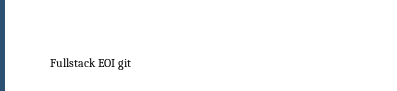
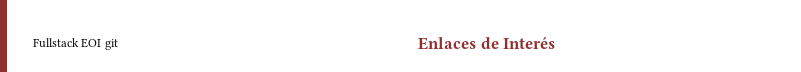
+ Enlaces de Interés

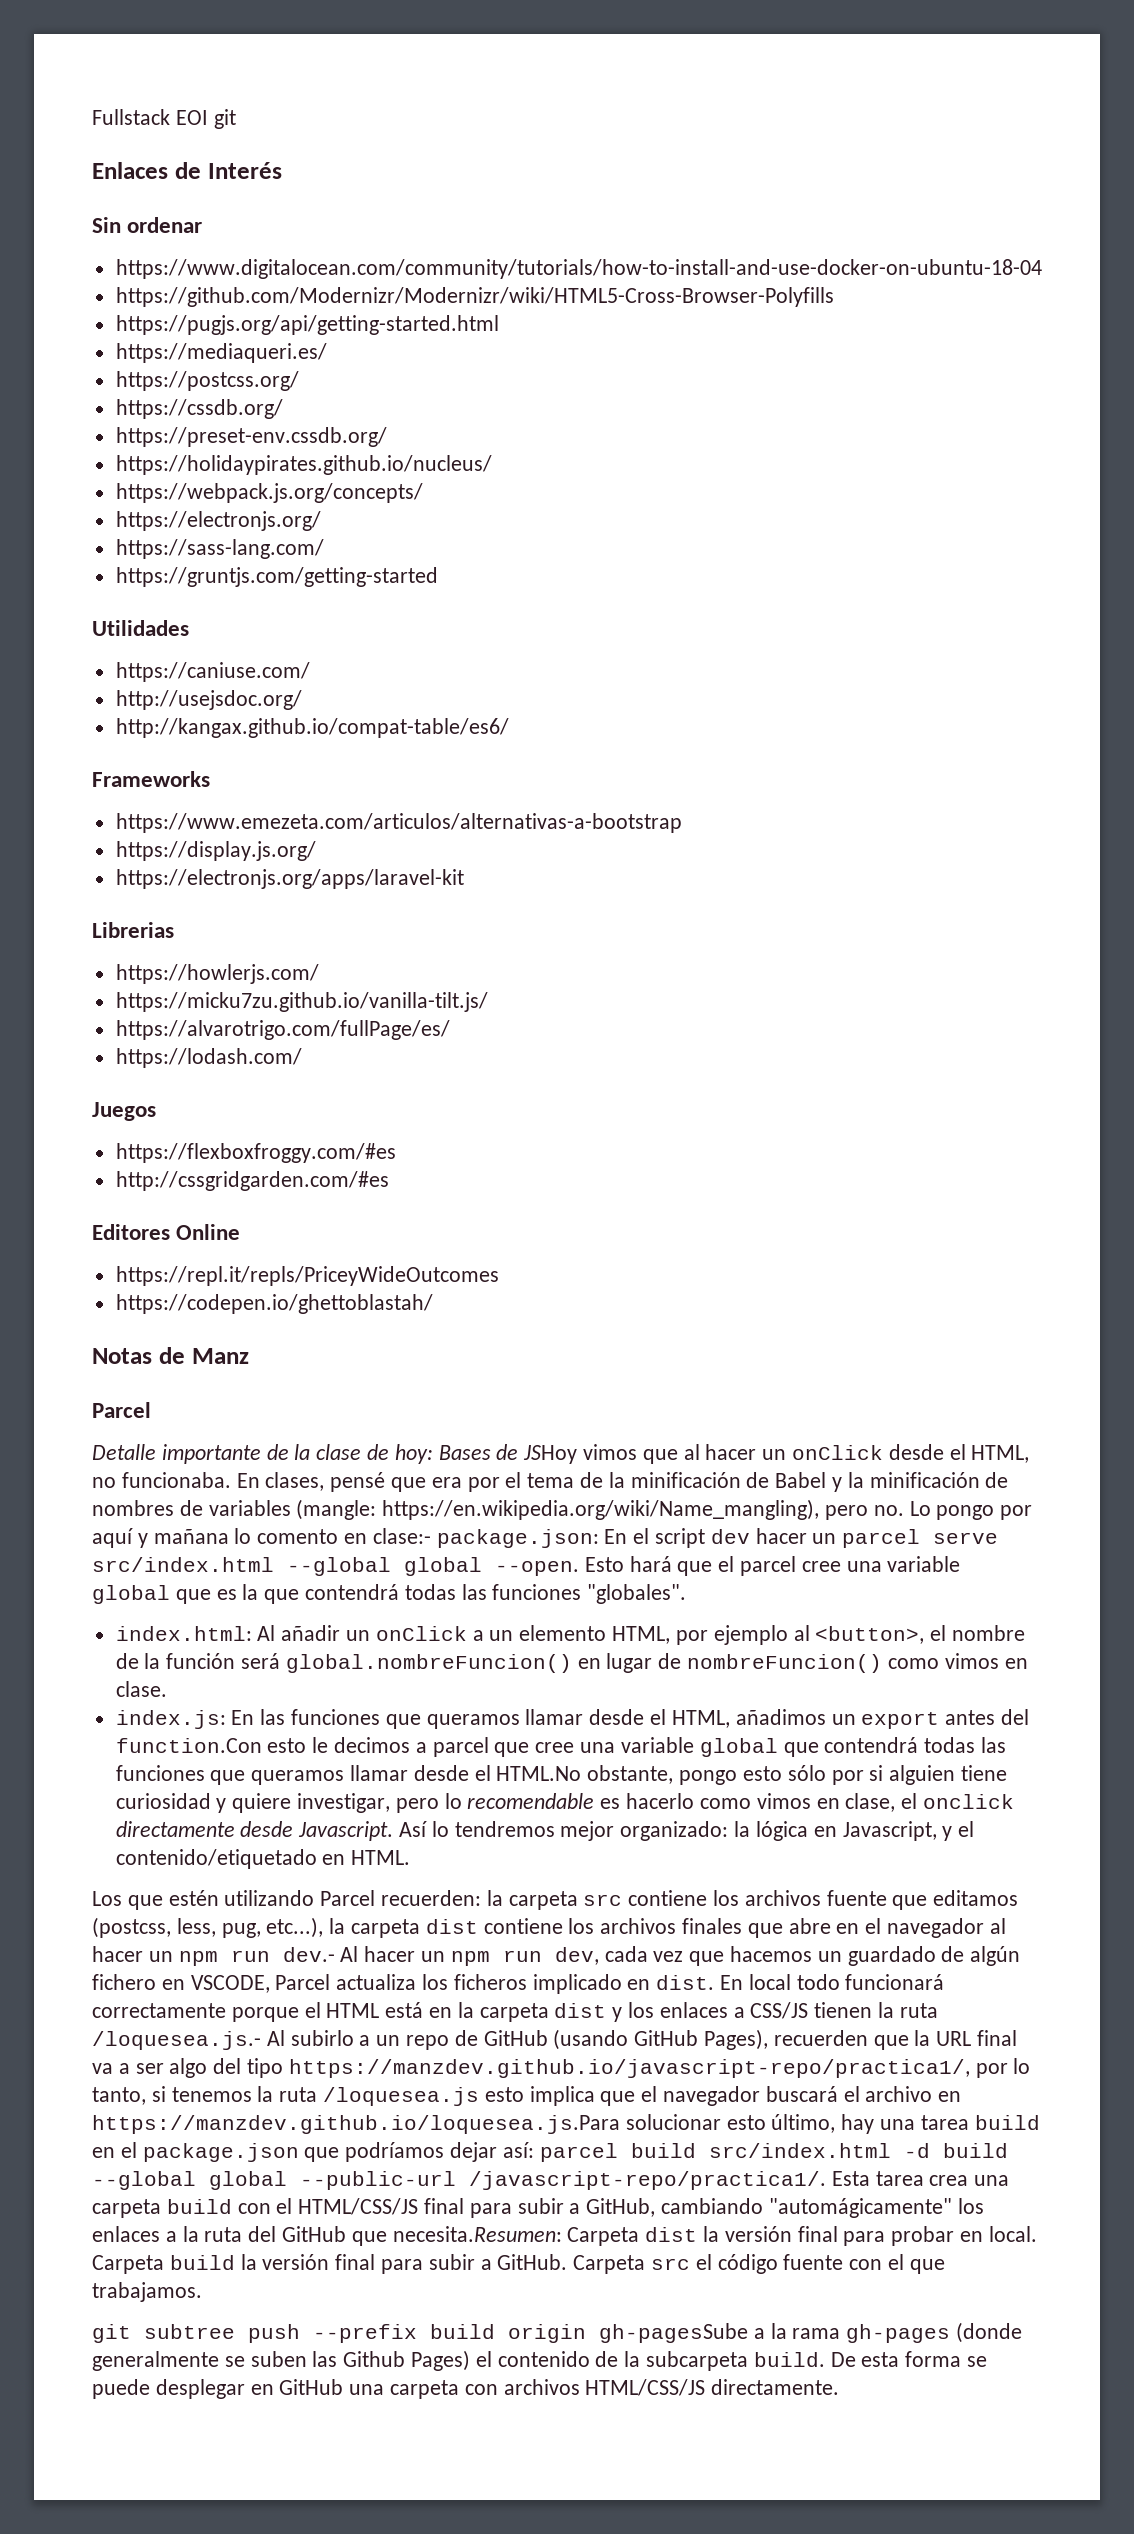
+ Sin ordenar
+ https://www.digitalocean.com/community/tutorials/how-to-install-and-use-docker-on-ubuntu-18-04
+ https://github.com/Modernizr/Modernizr/wiki/HTML5-Cross-Browser-Polyfills
+ https://pugjs.org/api/getting-started.html
+ https://mediaqueri.es/
+ https://postcss.org/
+ https://cssdb.org/
+ https://preset-env.cssdb.org/
+ https://holidaypirates.github.io/nucleus/
+ https://webpack.js.org/concepts/
+ https://electronjs.org/
+ https://sass-lang.com/
+ https://gruntjs.com/getting-started
+ Utilidades
+ https://caniuse.com/
+ http://usejsdoc.org/
+ http://kangax.github.io/compat-table/es6/
+ Frameworks
+ https://www.emezeta.com/articulos/alternativas-a-bootstrap
+ https://display.js.org/
+ https://electronjs.org/apps/laravel-kit
+ Librerias
+ https://howlerjs.com/
+ https://micku7zu.github.io/vanilla-tilt.js/
+ https://alvarotrigo.com/fullPage/es/
+ https://lodash.com/
+ Juegos
+ https://flexboxfroggy.com/#es
+ http://cssgridgarden.com/#es
+ Editores Online
+ https://repl.it/repls/PriceyWideOutcomes
+ https://codepen.io/ghettoblastah/
+ Notas de Manz
+ Parcel
+ Detalle importante de la clase de hoy: Bases de JSHoy vimos que al hacer un onClick desde el HTML, no funcionaba. En clases, pensé que era por el tema de la minificación de Babel y la minificación de nombres de variables (mangle: https://en.wikipedia.org/wiki/Name_mangling), pero no. Lo pongo por aquí y mañana lo comento en clase:- package.json: En el script dev hacer un parcel serve src/index.html --global global --open. Esto hará que el parcel cree una variable global que es la que contendrá todas las funciones "globales".
+ index.html: Al añadir un onClick a un elemento HTML, por ejemplo al <button>, el nombre de la función será global.nombreFuncion() en lugar de nombreFuncion() como vimos en clase.
+ index.js: En las funciones que queramos llamar desde el HTML, añadimos un export antes del function.Con esto le decimos a parcel que cree una variable global que contendrá todas las funciones que queramos llamar desde el HTML.No obstante, pongo esto sólo por si alguien tiene curiosidad y quiere investigar, pero lo recomendable es hacerlo como vimos en clase, el onclick directamente desde Javascript. Así lo tendremos mejor organizado: la lógica en Javascript, y el contenido/etiquetado en HTML.
+ Los que estén utilizando Parcel recuerden: la carpeta src contiene los archivos fuente que editamos (postcss, less, pug, etc...), la carpeta dist contiene los archivos finales que abre en el navegador al hacer un npm run dev.- Al hacer un npm run dev, cada vez que hacemos un guardado de algún fichero en VSCODE, Parcel actualiza los ficheros implicado en dist. En local todo funcionará correctamente porque el HTML está en la carpeta dist y los enlaces a CSS/JS tienen la ruta /loquesea.js.- Al subirlo a un repo de GitHub (usando GitHub Pages), recuerden que la URL final va a ser algo del tipo https://manzdev.github.io/javascript-repo/practica1/, por lo tanto, si tenemos la ruta /loquesea.js esto implica que el navegador buscará el archivo en https://manzdev.github.io/loquesea.js.Para solucionar esto último, hay una tarea build en el package.json que podríamos dejar así: parcel build src/index.html -d build --global global --public-url /javascript-repo/practica1/. Esta tarea crea una carpeta build con el HTML/CSS/JS final para subir a GitHub, cambiando "automágicamente" los enlaces a la ruta del GitHub que necesita.Resumen: Carpeta dist la versión final para probar en local. Carpeta build la versión final para subir a GitHub. Carpeta src el código fuente con el que trabajamos.
+ git subtree push --prefix build origin gh-pagesSube a la rama gh-pages (donde generalmente se suben las Github Pages) el contenido de la subcarpeta build. De esta forma se puede desplegar en GitHub una carpeta con archivos HTML/CSS/JS directamente.

